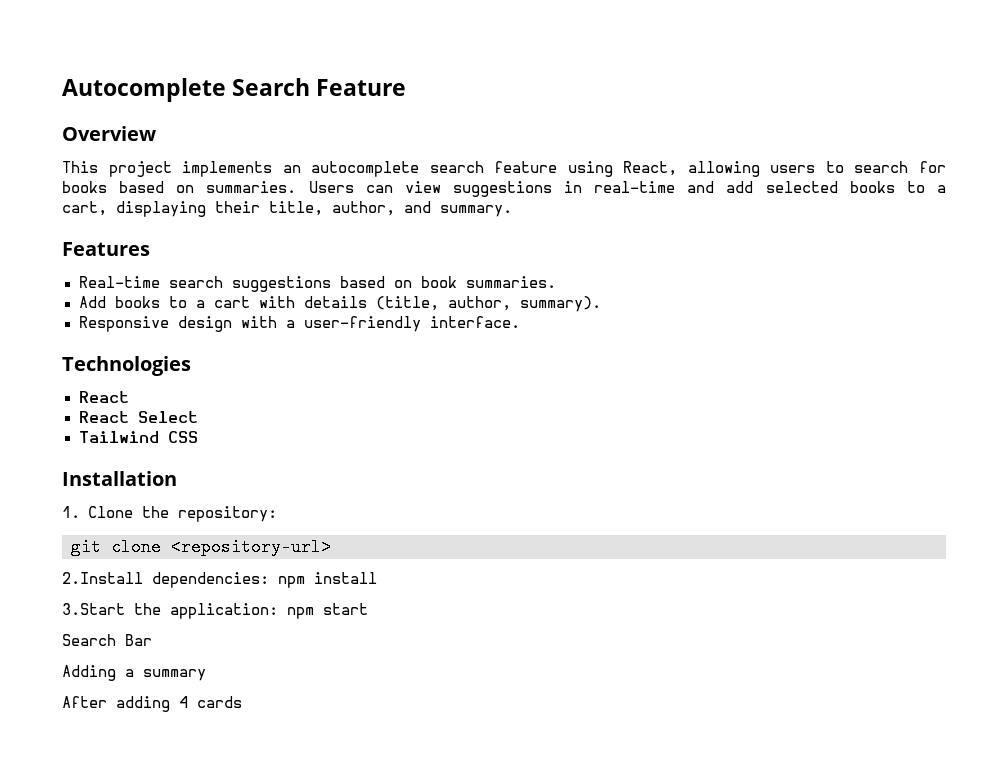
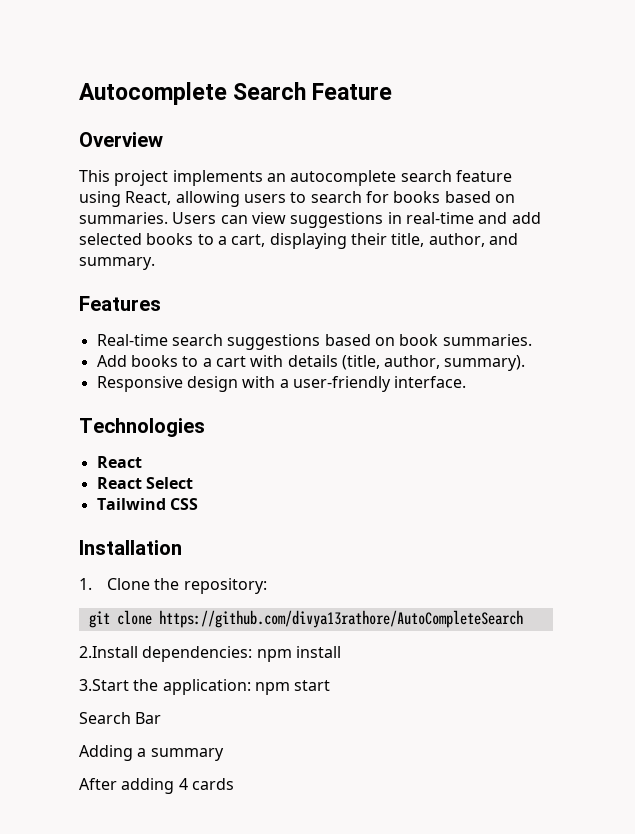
- git clone <repository-url>
+ git clone https://github.com/divya13rathore/AutoCompleteSearch

